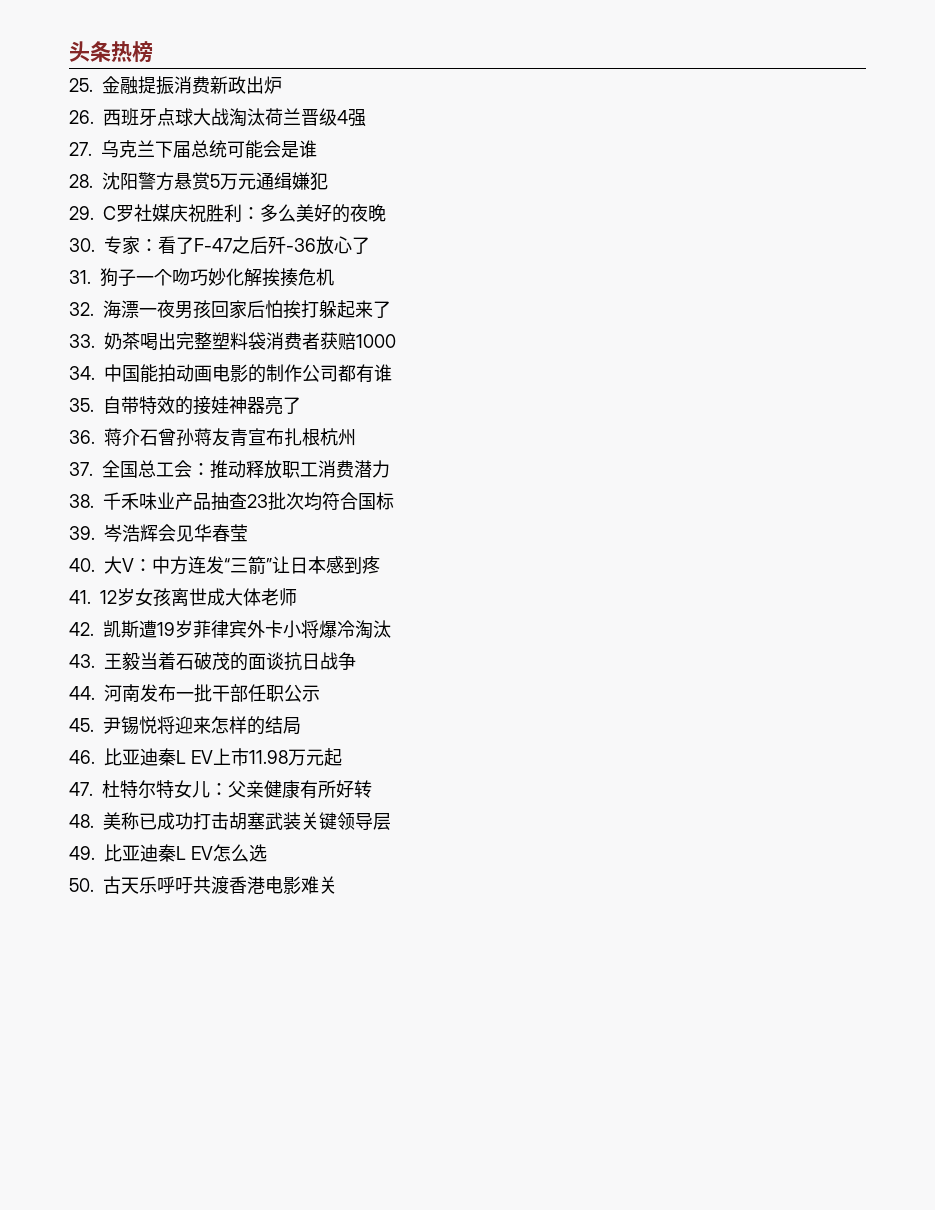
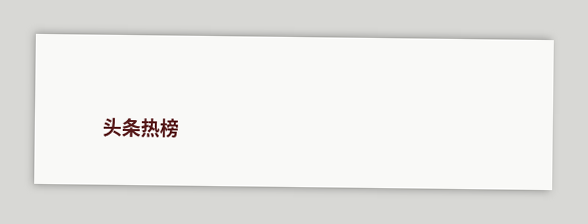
- 25.金融提振消费新政出炉
- 26.西班牙点球大战淘汰荷兰晋级4强
- 27.乌克兰下届总统可能会是谁
- 28.沈阳警方悬赏5万元通缉嫌犯
- 29. C罗社媒庆祝胜利：多么美好的夜晚
- 30.专家：看了F-47之后歼-36放心了
- 31.狗子一个吻巧妙化解挨揍危机
- 32.海漂一夜男孩回家后怕挨打躲起来了
- 33.奶茶喝出完整塑料袋消费者获赔1000
- 34.中国能拍动画电影的制作公司都有谁
- 35.自带特效的接娃神器亮了
- 36.蒋介石曾孙蒋友青宣布扎根杭州
- 37.全国总工会：推动释放职工消费潜力
- 38.千禾味业产品抽查23批次均符合国标
- 39.岑浩辉会见华春莹
- 40.大V：中方连发“三箭”让日本感到疼
- 41. 12岁女孩离世成大体老师
- 42.凯斯遭19岁菲律宾外卡小将爆冷淘汰
- 43.王毅当着石破茂的面谈抗日战争
- 44.河南发布一批干部任职公示
- 45.尹锡悦将迎来怎样的结局
- 46.比亚迪秦L EV上市11.98万元起
- 47.杜特尔特女儿：父亲健康有所好转
- 48.美称已成功打击胡塞武装关键领导层
- 49.比亚迪秦L EV怎么选
- 50.古天乐呼吁共渡香港电影难关

